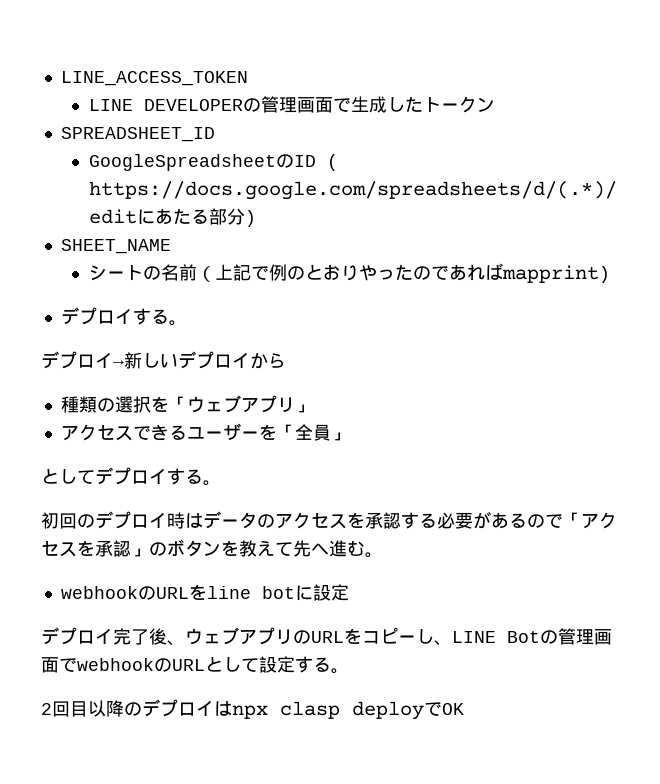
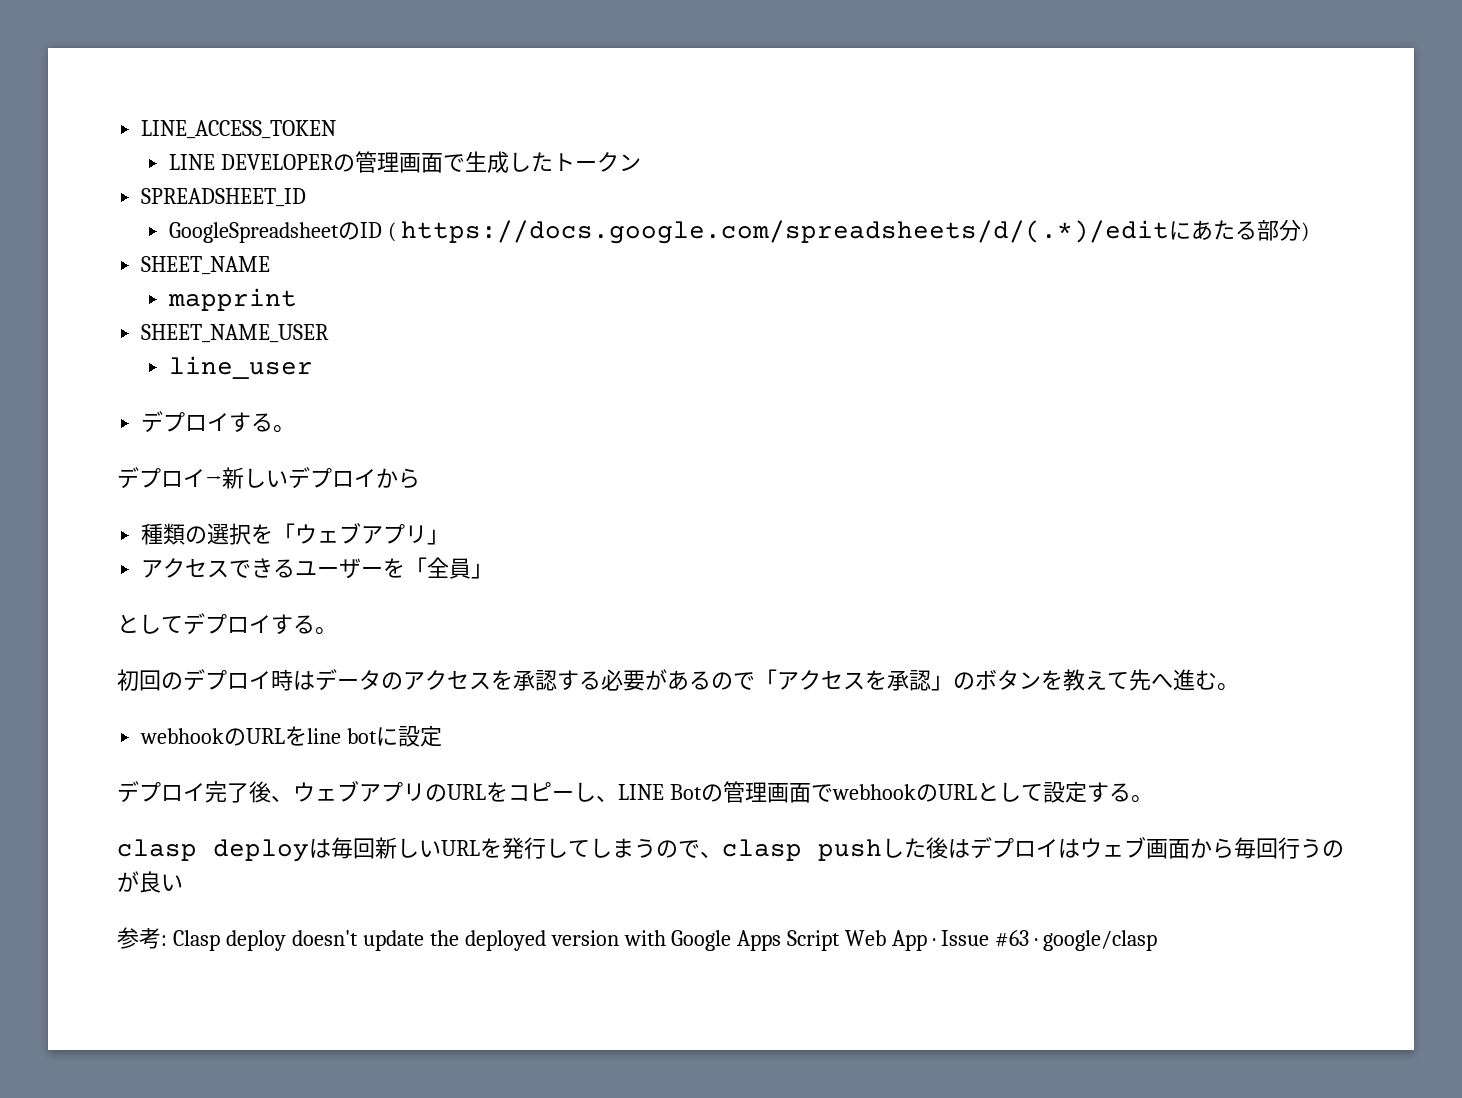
- シートの名前（上記で例のとおりやったのであればmapprint)
+ mapprint
+ SHEET_NAME_USER
+ line_user
- 2回目以降のデプロイはnpx clasp deployでOK
+ clasp deployは毎回新しいURLを発行してしまうので、clasp pushした後はデプロイはウェブ画面から毎回行うのが良い
+ 参考: Clasp deploy doesn't update the deployed version with Google Apps Script Web App · Issue #63 · google/clasp

